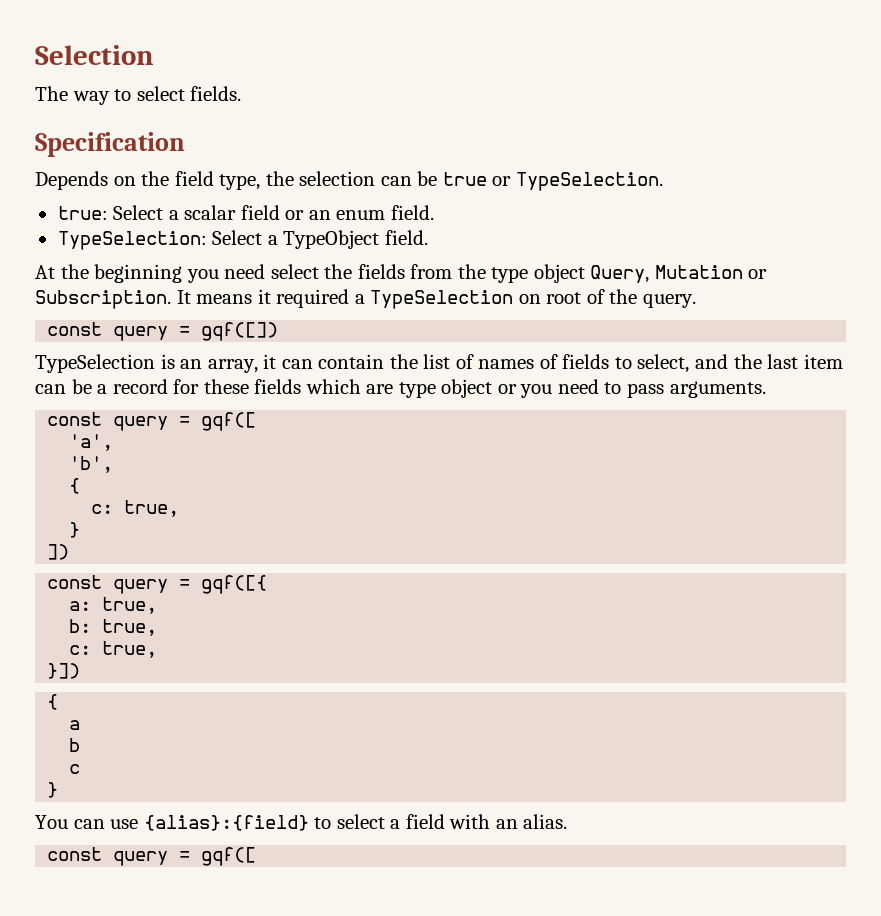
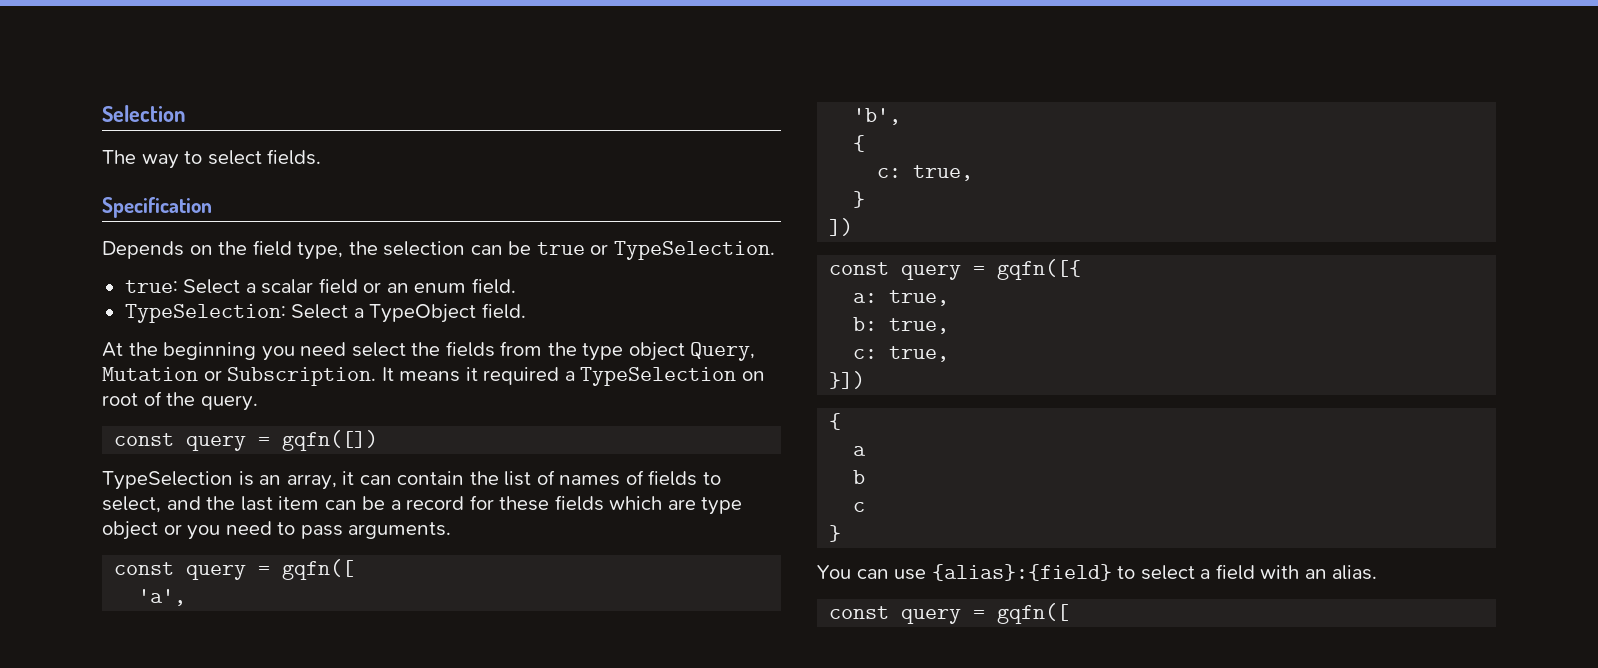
- const query = gqf([])
+ const query = gqfn([])
  TypeSelection is an array, it can contain the list of names of fields to select, and the last item can be a record for these fields which are type object or you need to pass arguments.
- const query = gqf([
+ const query = gqfn([
- const query = gqf([{
+ const query = gqfn([{
  You can use {alias}:{field} to select a field with an alias.
- const query = gqf([
+ const query = gqfn([

